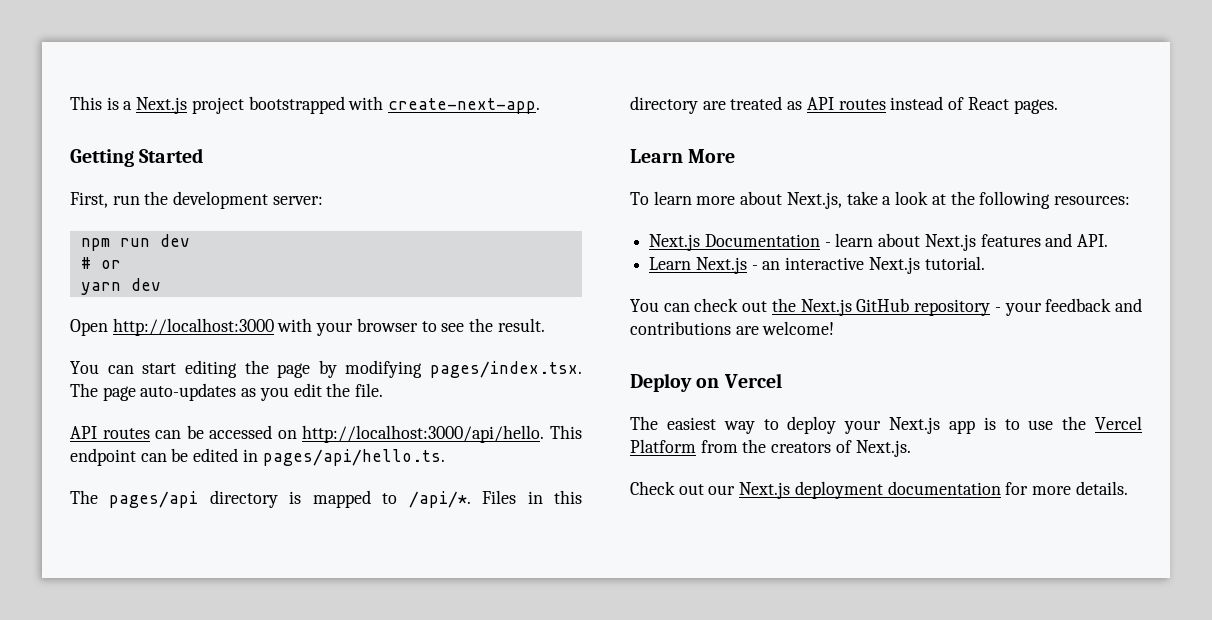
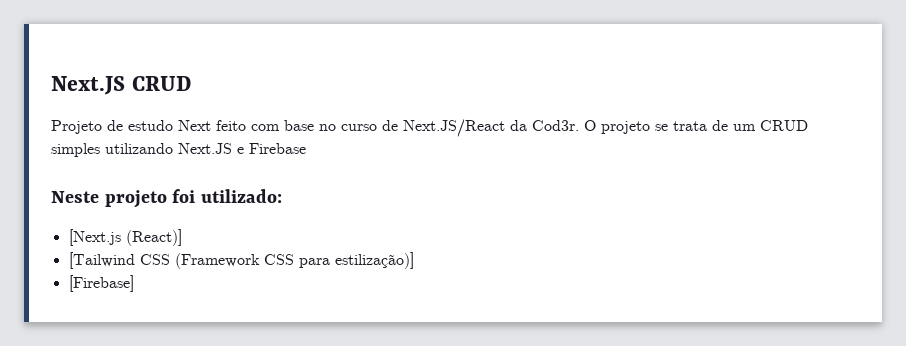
- This is a Next.js project bootstrapped with create-next-app.
- Getting Started
- First, run the development server:
- npm run dev
- # or
- yarn dev
- Open http://localhost:3000 with your browser to see the result.
- You can start editing the page by modifying pages/index.tsx. The page auto-updates as you edit the file.
- API routes can be accessed on http://localhost:3000/api/hello. This endpoint can be edited in pages/api/hello.ts.
- The pages/api directory is mapped to /api/*. Files in this directory are treated as API routes instead of React pages.
- Learn More
- To learn more about Next.js, take a look at the following resources:
- Next.js Documentation - learn about Next.js features and API.
- Learn Next.js - an interactive Next.js tutorial.
- You can check out the Next.js GitHub repository - your feedback and contributions are welcome!
- Deploy on Vercel
- The easiest way to deploy your Next.js app is to use the Vercel Platform from the creators of Next.js.
- Check out our Next.js deployment documentation for more details.
+ Next.JS CRUD
+ Projeto de estudo Next feito com base no curso de Next.JS/React da Cod3r. O projeto se trata de um CRUD simples utilizando Next.JS e Firebase
+ Neste projeto foi utilizado:
+ [Next.js (React)]
+ [Tailwind CSS (Framework CSS para estilização)]
+ [Firebase]

